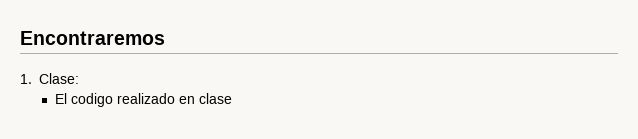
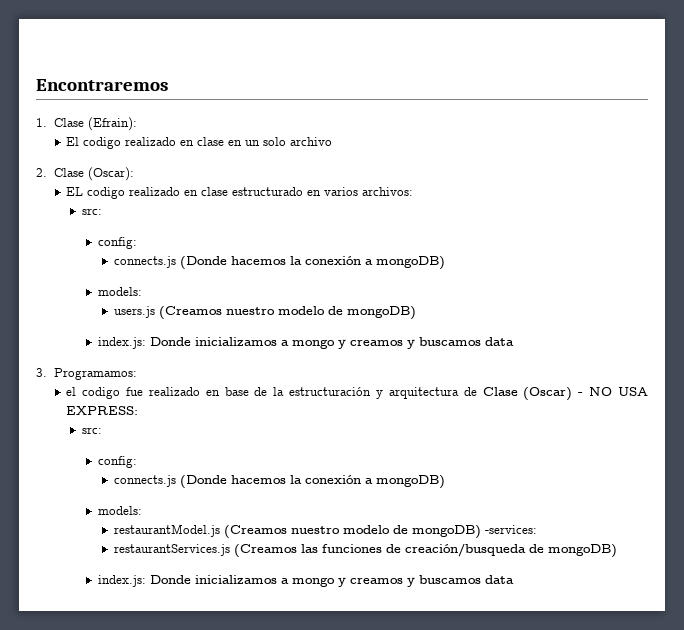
- 1. Clase:
+ 1. Clase (Efrain):
- El codigo realizado en clase
+ El codigo realizado en clase en un solo archivo
+ 2. Clase (Oscar):
+ EL codigo realizado en clase estructurado en varios archivos:
+ src:
+ config:
+ connects.js (Donde hacemos la conexión a mongoDB)
+ models:
+ users.js (Creamos nuestro modelo de mongoDB)
+ index.js: Donde inicializamos a mongo y creamos y buscamos data
+ 3. Programamos:
+ el codigo fue realizado en base de la estructuración y arquitectura de Clase (Oscar) - NO USA EXPRESS:
+ src:
+ config:
+ connects.js (Donde hacemos la conexión a mongoDB)
+ models:
+ restaurantModel.js (Creamos nuestro modelo de mongoDB) -services:
+ restaurantServices.js (Creamos las funciones de creación/busqueda de mongoDB)
+ index.js: Donde inicializamos a mongo y creamos y buscamos data

